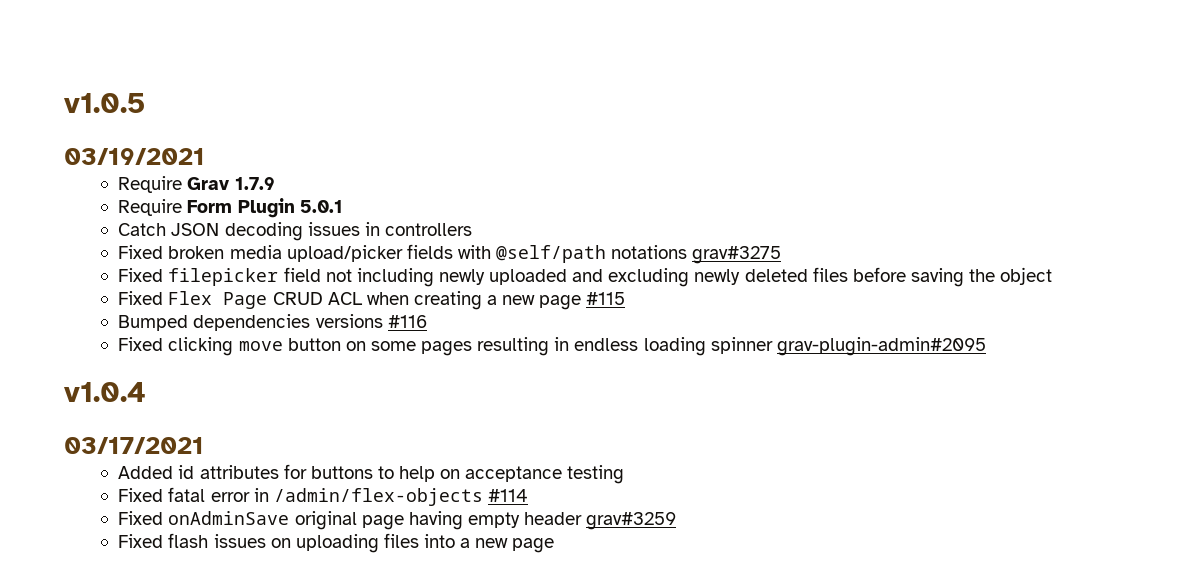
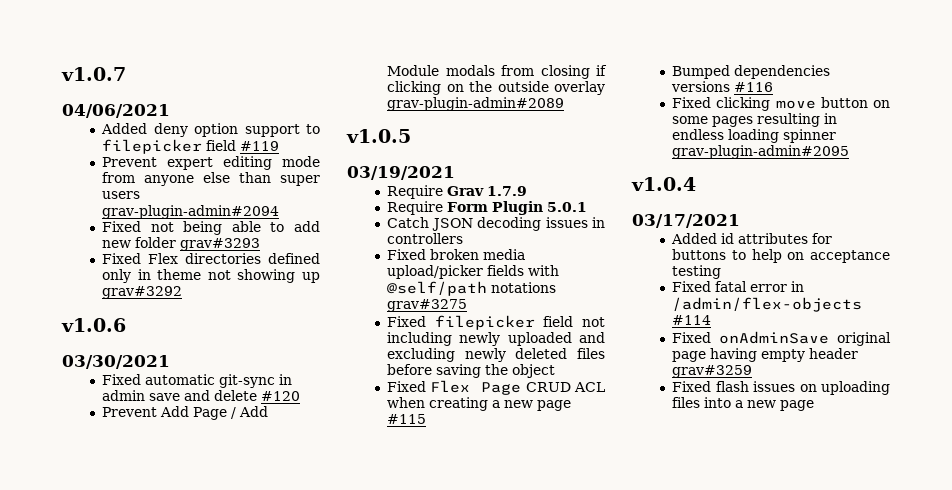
+ v1.0.7
+ 04/06/2021
+ Added deny option support to filepicker field #119
+ Prevent expert editing mode from anyone else than super users grav-plugin-admin#2094
+ Fixed not being able to add new folder grav#3293
+ Fixed Flex directories defined only in theme not showing up grav#3292
+ v1.0.6
+ 03/30/2021
+ Fixed automatic git-sync in admin save and delete #120
+ Prevent Add Page / Add Module modals from closing if clicking on the outside overlay grav-plugin-admin#2089

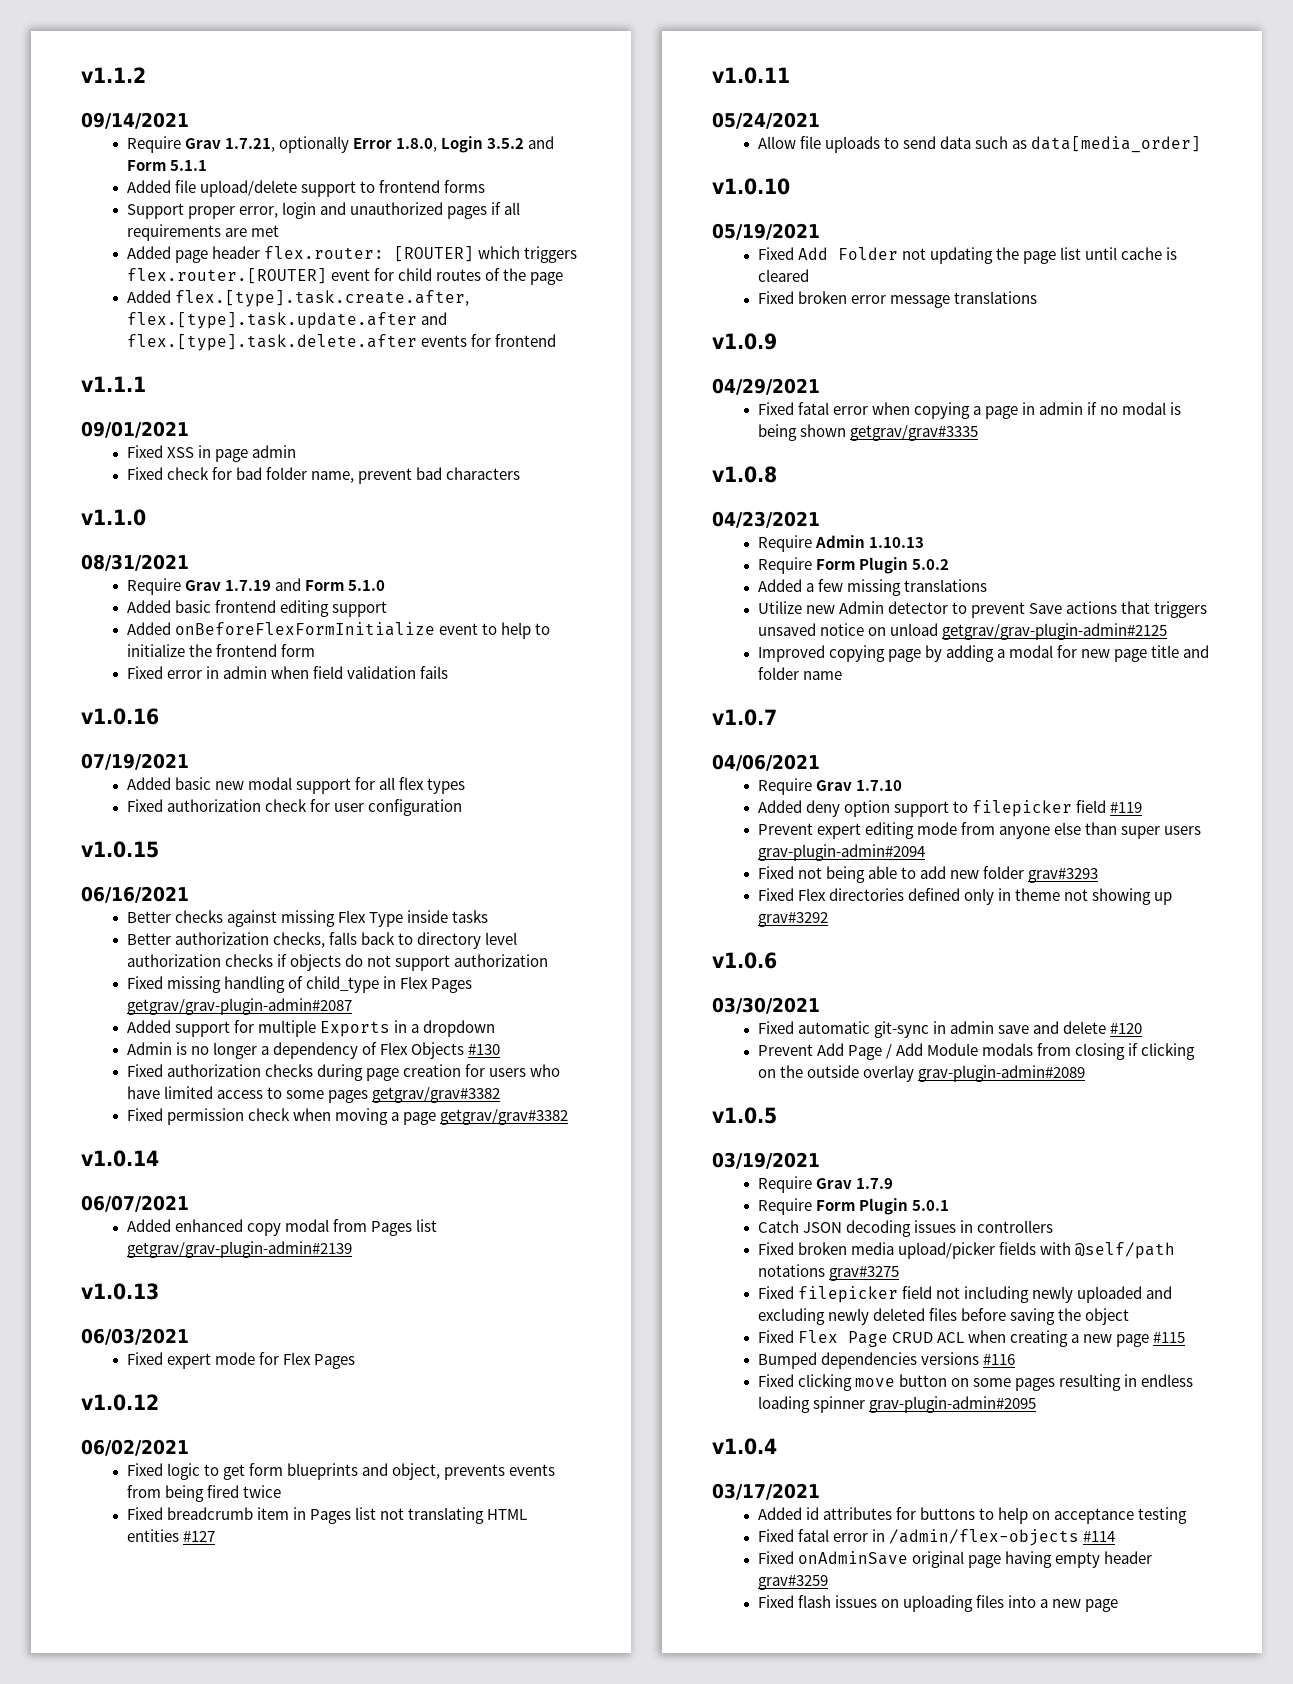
+ v1.1.2
+ 09/14/2021
+ Require Grav 1.7.21, optionally Error 1.8.0, Login 3.5.2 and Form 5.1.1
+ Added file upload/delete support to frontend forms
+ Support proper error, login and unauthorized pages if all requirements are met
+ Added page header flex.router: [ROUTER] which triggers flex.router.[ROUTER] event for child routes of the page
+ Added flex.[type].task.create.after, flex.[type].task.update.after and flex.[type].task.delete.after events for frontend
+ v1.1.1
+ 09/01/2021
+ Fixed XSS in page admin
+ Fixed check for bad folder name, prevent bad characters
+ v1.1.0
+ 08/31/2021
+ Require Grav 1.7.19 and Form 5.1.0
+ Added basic frontend editing support
+ Added onBeforeFlexFormInitialize event to help to initialize the frontend form
+ Fixed error in admin when field validation fails
+ v1.0.16
+ 07/19/2021
+ Added basic new modal support for all flex types
+ Fixed authorization check for user configuration
+ v1.0.15
+ 06/16/2021
+ Better checks against missing Flex Type inside tasks
+ Better authorization checks, falls back to directory level authorization checks if objects do not support authorization
+ Fixed missing handling of child_type in Flex Pages getgrav/grav-plugin-admin#2087
+ Added support for multiple Exports in a dropdown
+ Admin is no longer a dependency of Flex Objects #130
+ Fixed authorization checks during page creation for users who have limited access to some pages getgrav/grav#3382
+ Fixed permission check when moving a page getgrav/grav#3382
+ v1.0.14
+ 06/07/2021
+ Added enhanced copy modal from Pages list getgrav/grav-plugin-admin#2139
+ v1.0.13
+ 06/03/2021
+ Fixed expert mode for Flex Pages
+ v1.0.12
+ 06/02/2021
+ Fixed logic to get form blueprints and object, prevents events from being fired twice
+ Fixed breadcrumb item in Pages list not translating HTML entities #127
+ v1.0.11
+ 05/24/2021
+ Allow file uploads to send data such as data[media_order]
+ v1.0.10
+ 05/19/2021
+ Fixed Add Folder not updating the page list until cache is cleared
+ Fixed broken error message translations
+ v1.0.9
+ 04/29/2021
+ Fixed fatal error when copying a page in admin if no modal is being shown getgrav/grav#3335
+ v1.0.8
+ 04/23/2021
+ Require Admin 1.10.13
+ Require Form Plugin 5.0.2
+ Added a few missing translations
+ Utilize new Admin detector to prevent Save actions that triggers unsaved notice on unload getgrav/grav-plugin-admin#2125
+ Improved copying page by adding a modal for new page title and folder name
+ Require Grav 1.7.10

